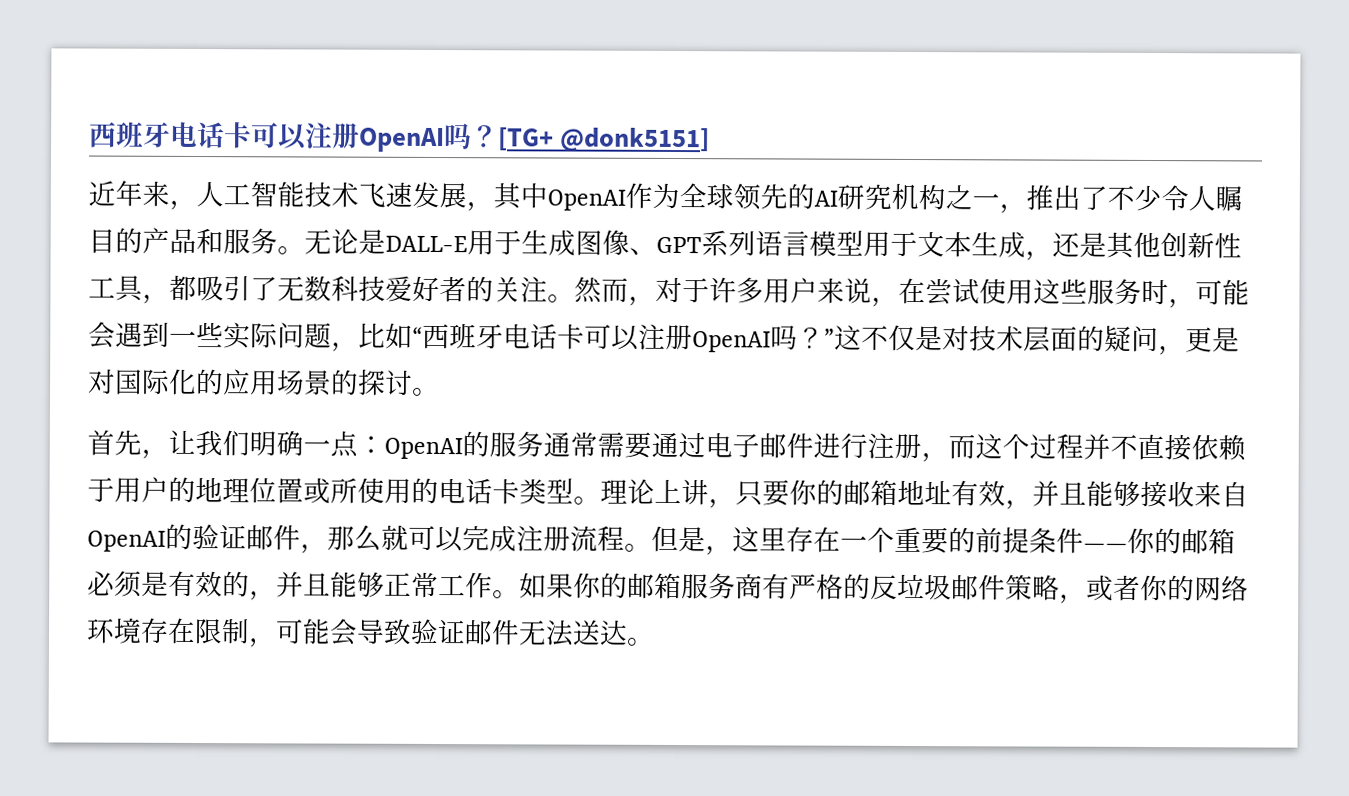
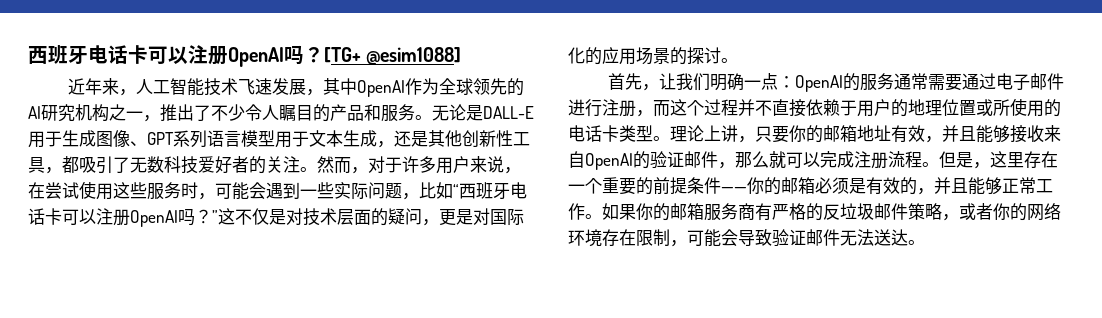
- [TG+ @donk5151]
+ [TG+ @esim1088]

